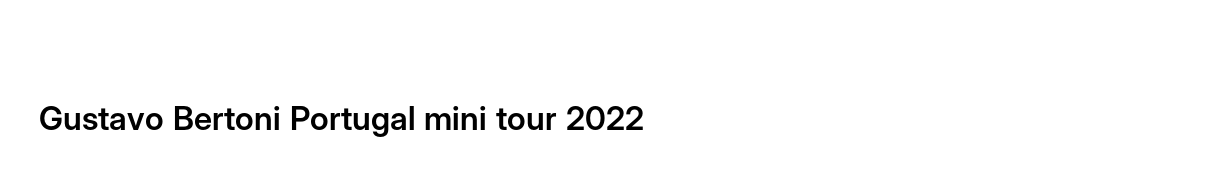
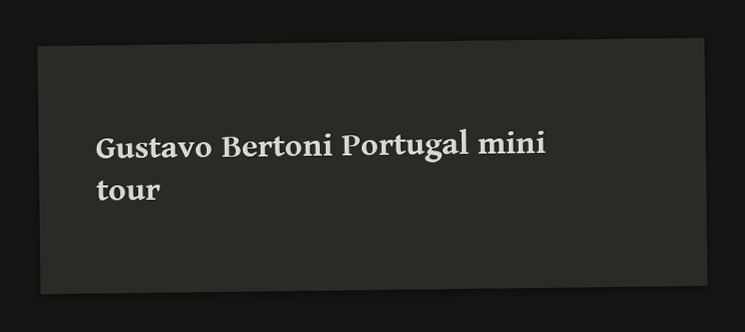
- Gustavo Bertoni Portugal mini tour 2022
+ Gustavo Bertoni Portugal mini tour

